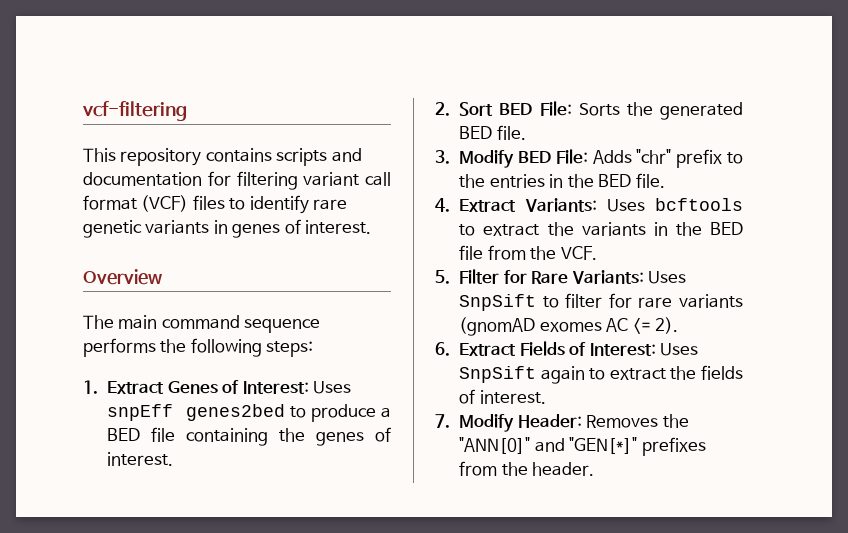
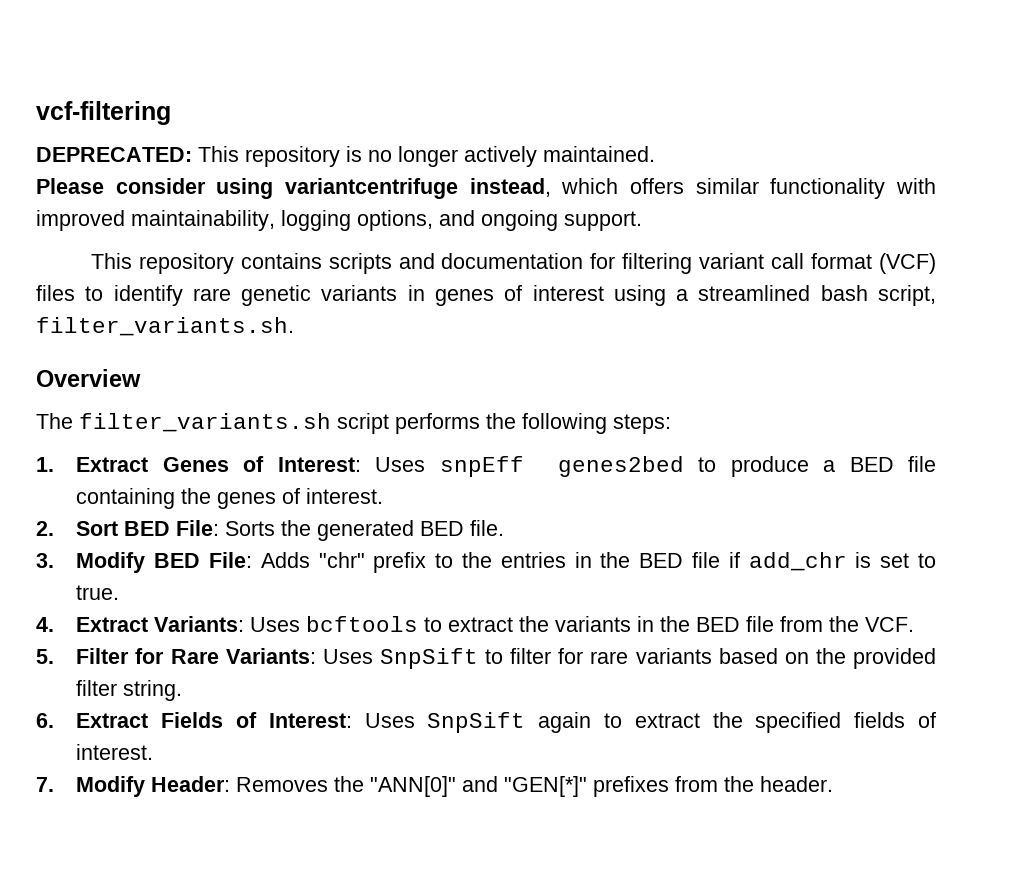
+ DEPRECATED: This repository is no longer actively maintained.
+ Please consider using variantcentrifuge instead, which offers similar functionality with improved maintainability, logging options, and ongoing support.
- This repository contains scripts and documentation for filtering variant call format (VCF) files to identify rare genetic variants in genes of interest.
+ This repository contains scripts and documentation for filtering variant call format (VCF) files to identify rare genetic variants in genes of interest using a streamlined bash script, filter_variants.sh.
- The main command sequence performs the following steps:
+ The filter_variants.sh script performs the following steps:
- 3. Modify BED File: Adds "chr" prefix to the entries in the BED file.
+ 3. Modify BED File: Adds "chr" prefix to the entries in the BED file if add_chr is set to true.
- 5. Filter for Rare Variants: Uses SnpSift to filter for rare variants (gnomAD exomes AC <= 2).
+ 5. Filter for Rare Variants: Uses SnpSift to filter for rare variants based on the provided filter string.
- 6. Extract Fields of Interest: Uses SnpSift again to extract the fields of interest.
+ 6. Extract Fields of Interest: Uses SnpSift again to extract the specified fields of interest.

